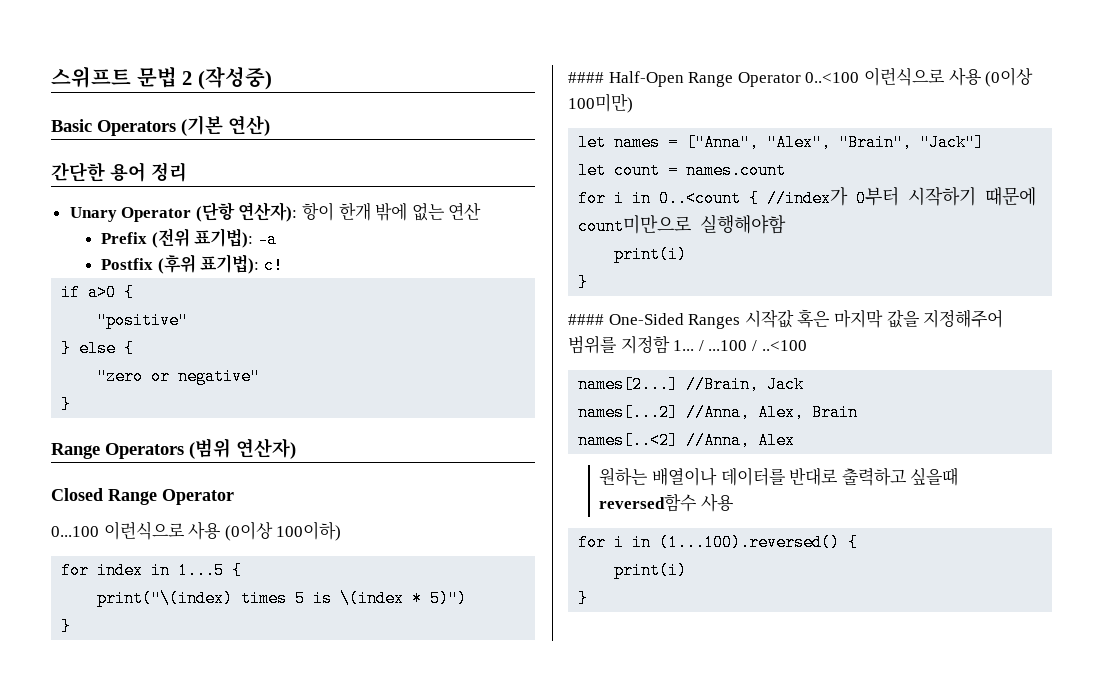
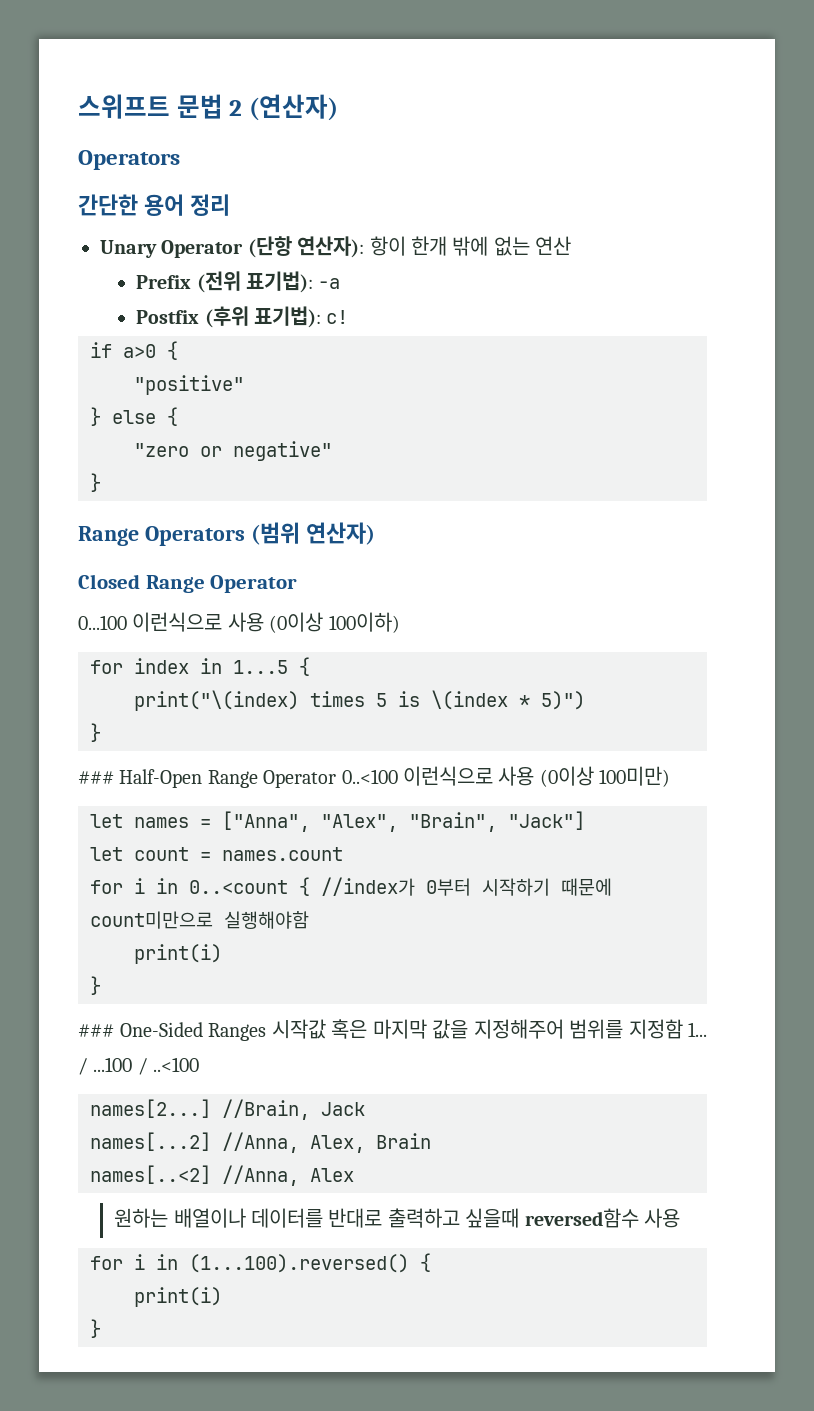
- 스위프트 문법 2 (작성중)
- Basic Operators (기본 연산)
+ 스위프트 문법 2 (연산자)
+ Operators
- #### Half-Open Range Operator 0..<100 이런식으로 사용 (0이상 100미만)
+ ### Half-Open Range Operator 0..<100 이런식으로 사용 (0이상 100미만)
- #### One-Sided Ranges 시작값 혹은 마지막 값을 지정해주어 범위를 지정함 1...
+ ### One-Sided Ranges 시작값 혹은 마지막 값을 지정해주어 범위를 지정함 1...

